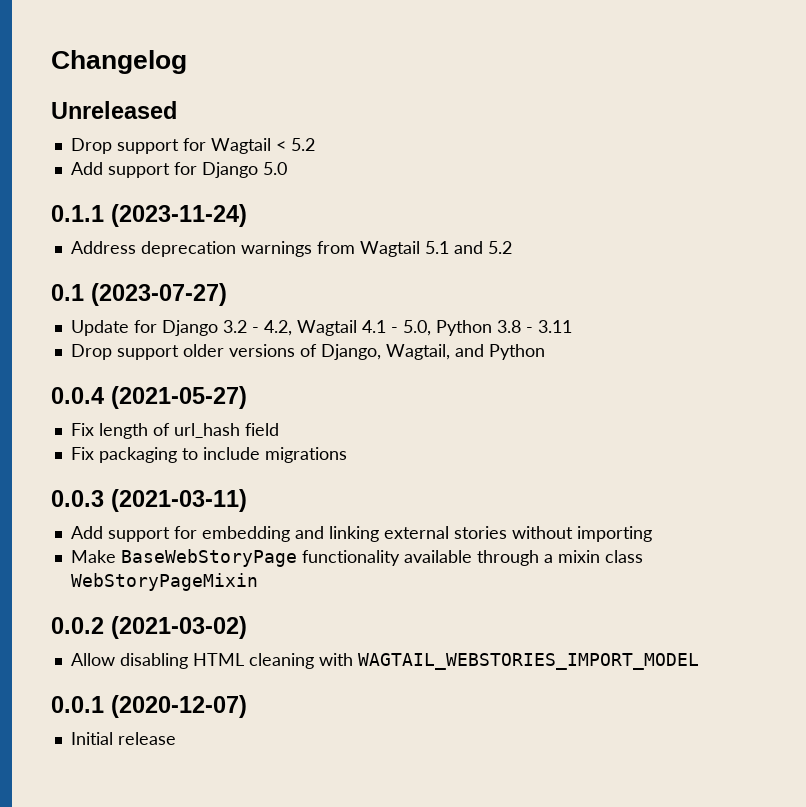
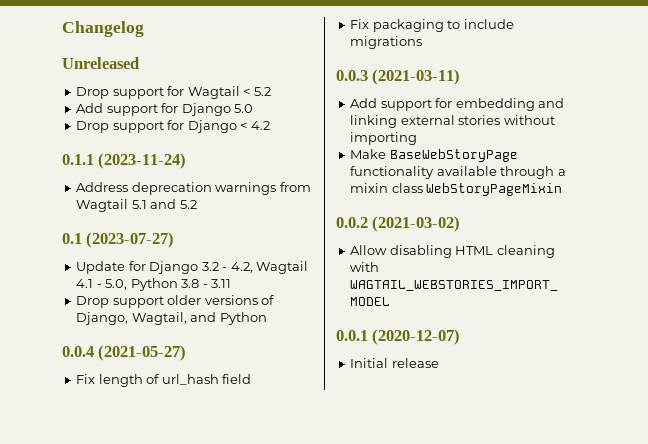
+ Drop support for Django < 4.2

